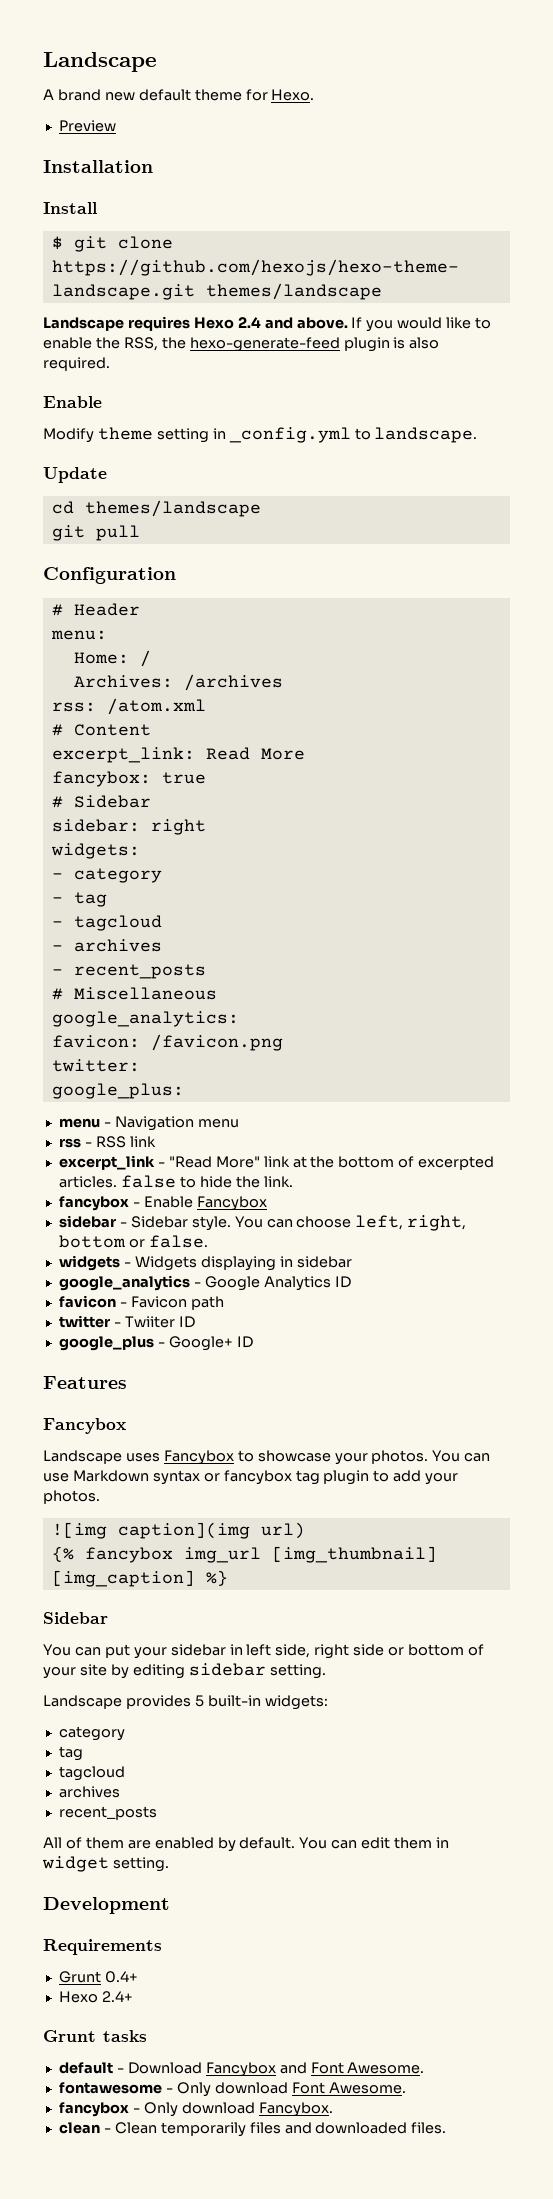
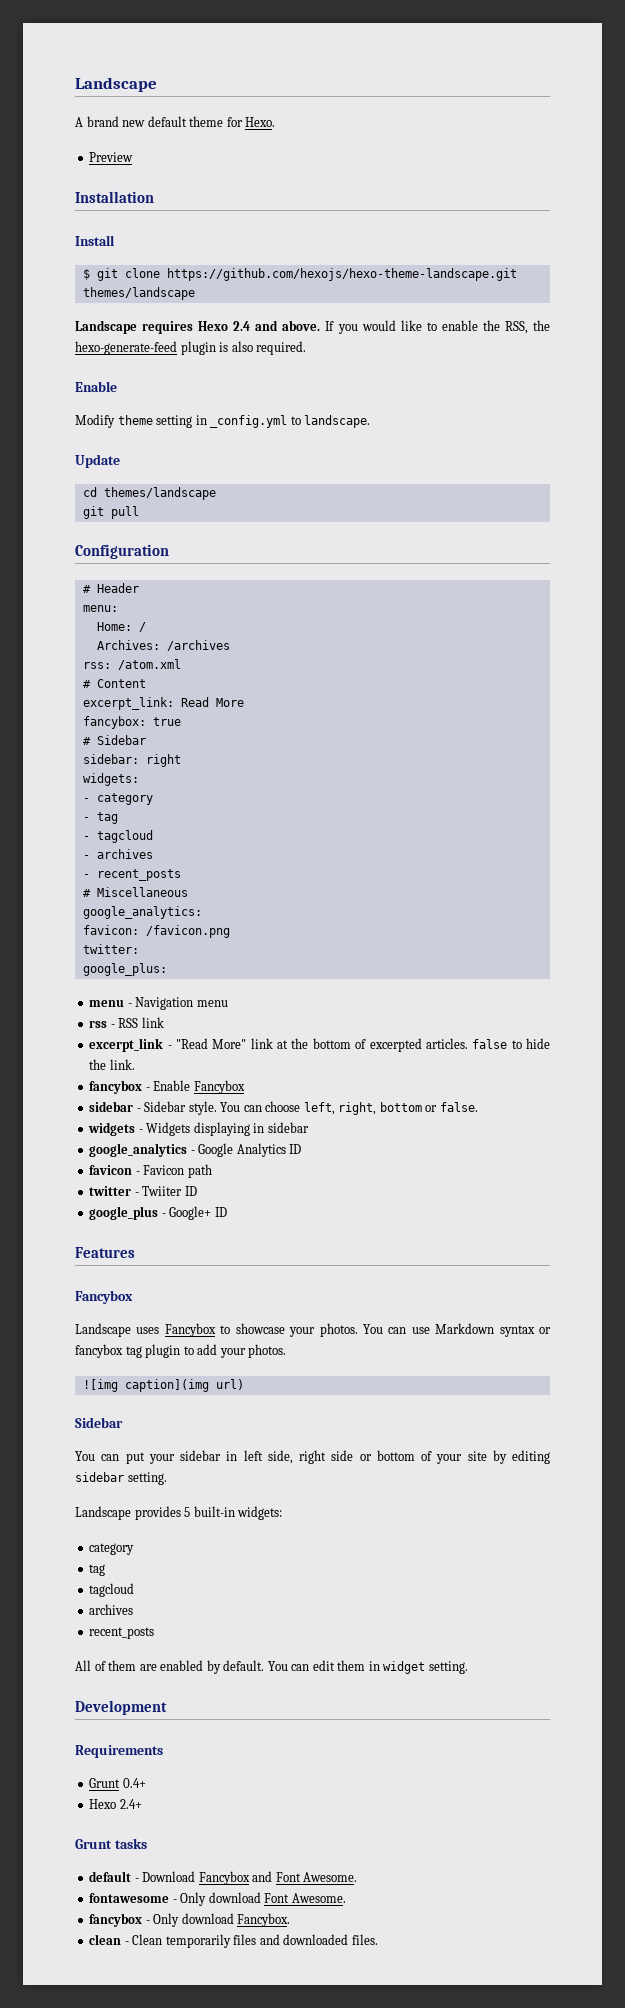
- {% fancybox img_url [img_thumbnail] [img_caption] %}

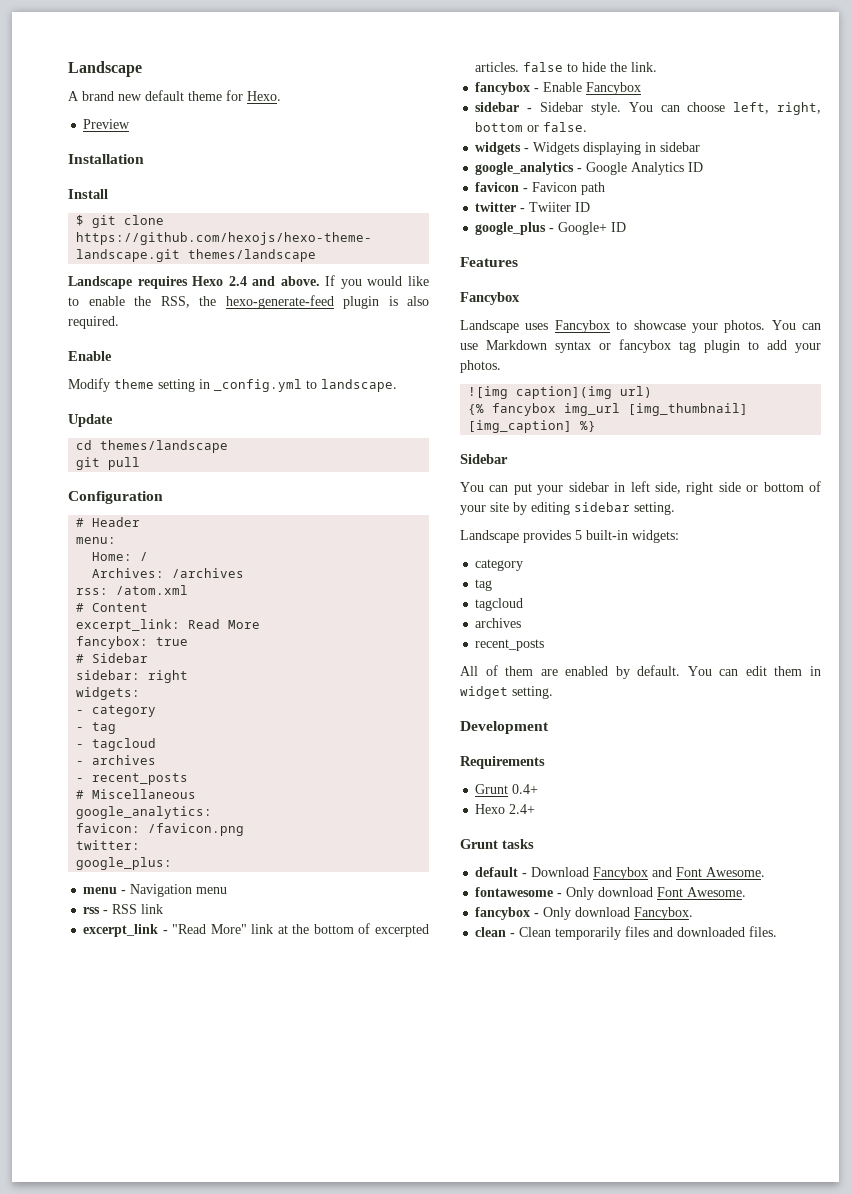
+ {% fancybox img_url [img_thumbnail] [img_caption] %}

